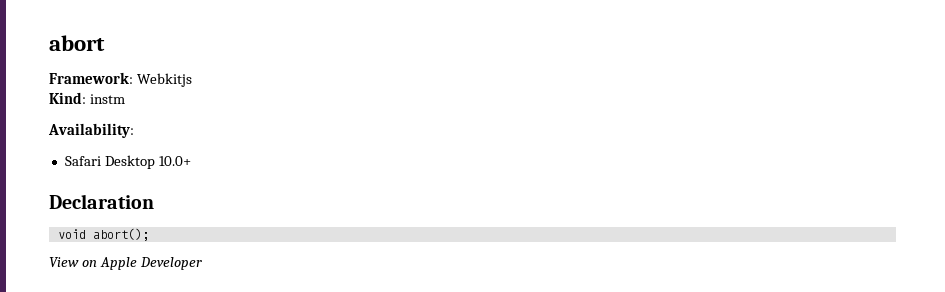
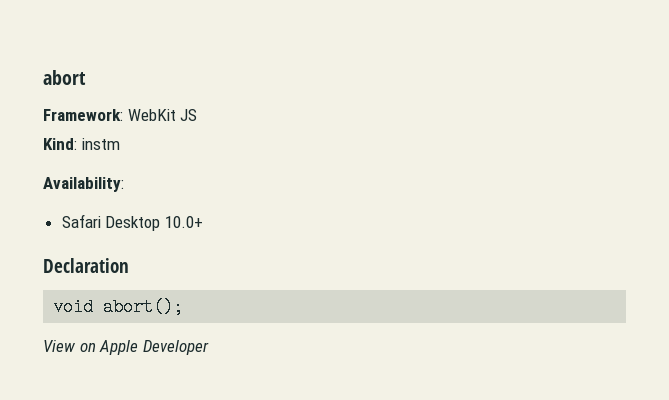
- Framework: Webkitjs
+ Framework: WebKit JS

